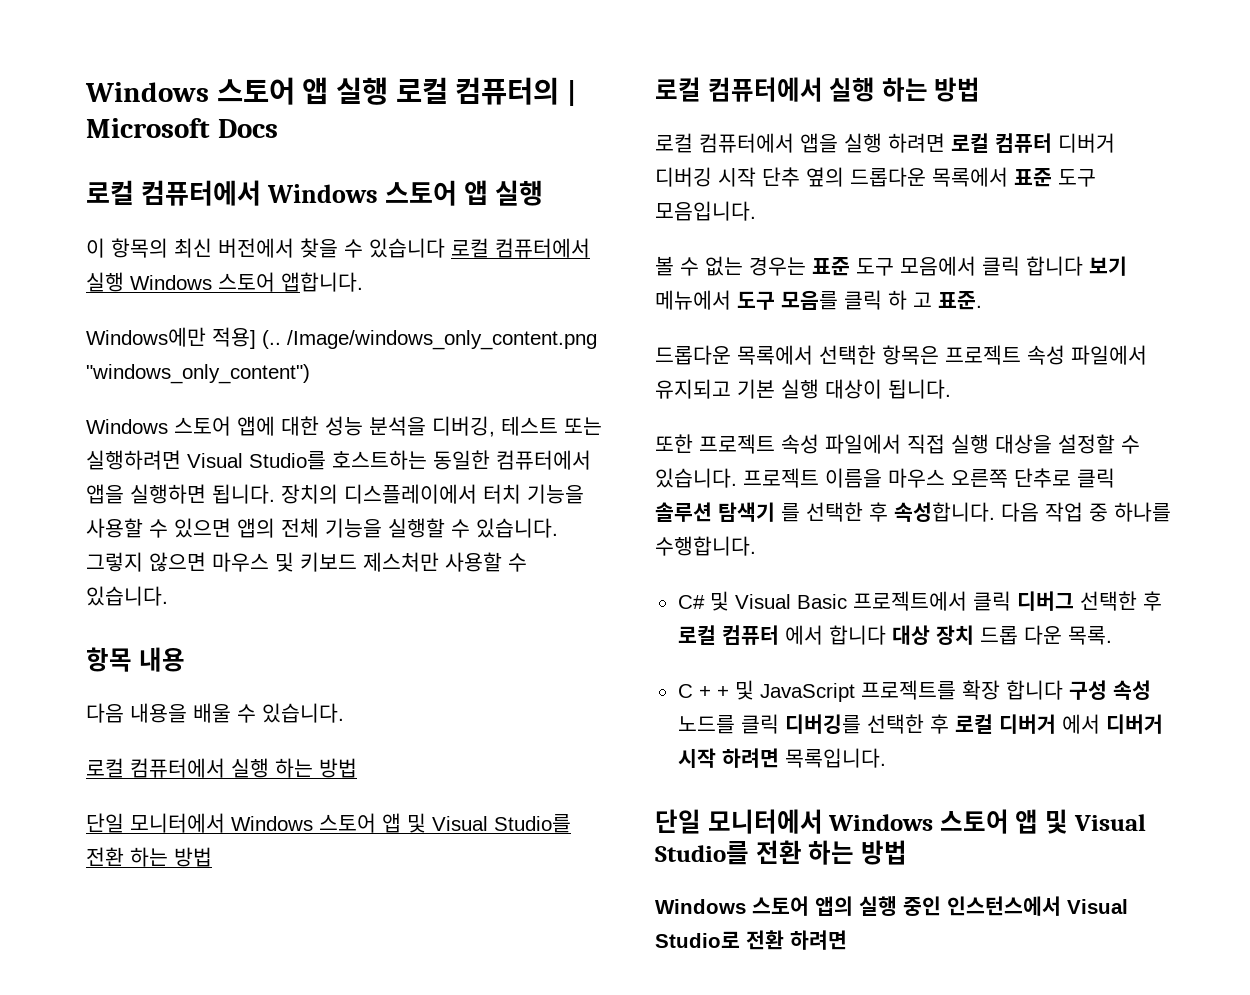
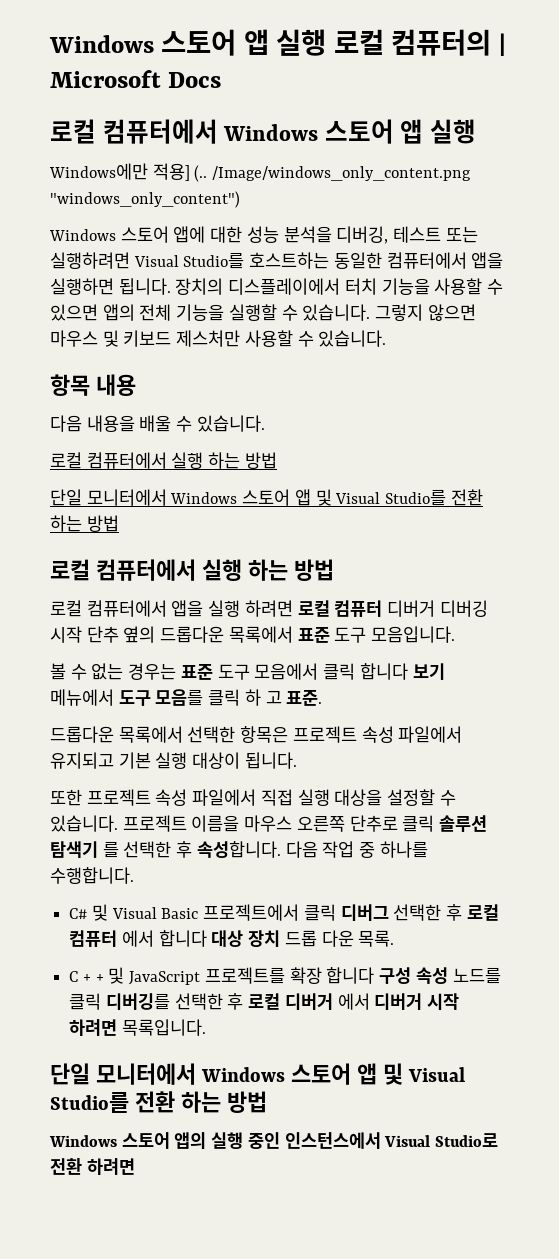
- 이 항목의 최신 버전에서 찾을 수 있습니다 로컬 컴퓨터에서 실행 Windows 스토어 앱합니다.

